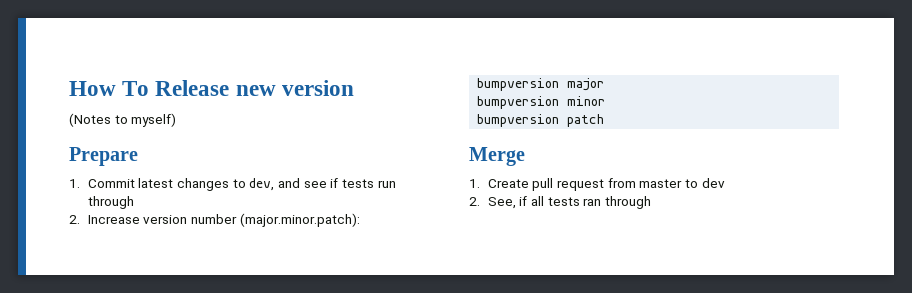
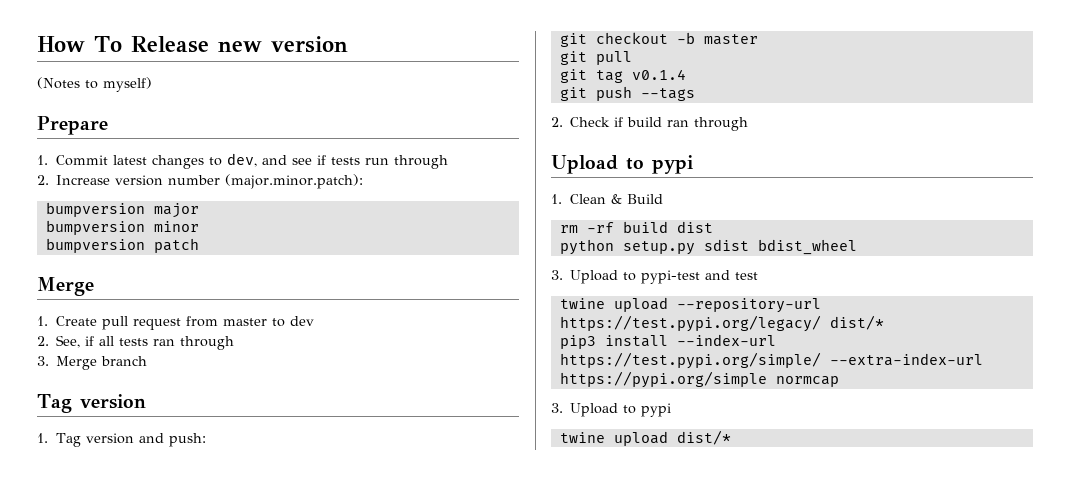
+ 3. Merge branch
+ Tag version
+ 1. Tag version and push:
+ git checkout -b master
+ git pull
+ git tag v0.1.4
+ git push --tags
+ 2. Check if build ran through
+ Upload to pypi
+ 1. Clean & Build
+ rm -rf build dist
+ python setup.py sdist bdist_wheel
+ 3. Upload to pypi-test and test
+ twine upload --repository-url https://test.pypi.org/legacy/ dist/*
+ pip3 install --index-url https://test.pypi.org/simple/ --extra-index-url https://pypi.org/simple normcap
+ 3. Upload to pypi
+ twine upload dist/*

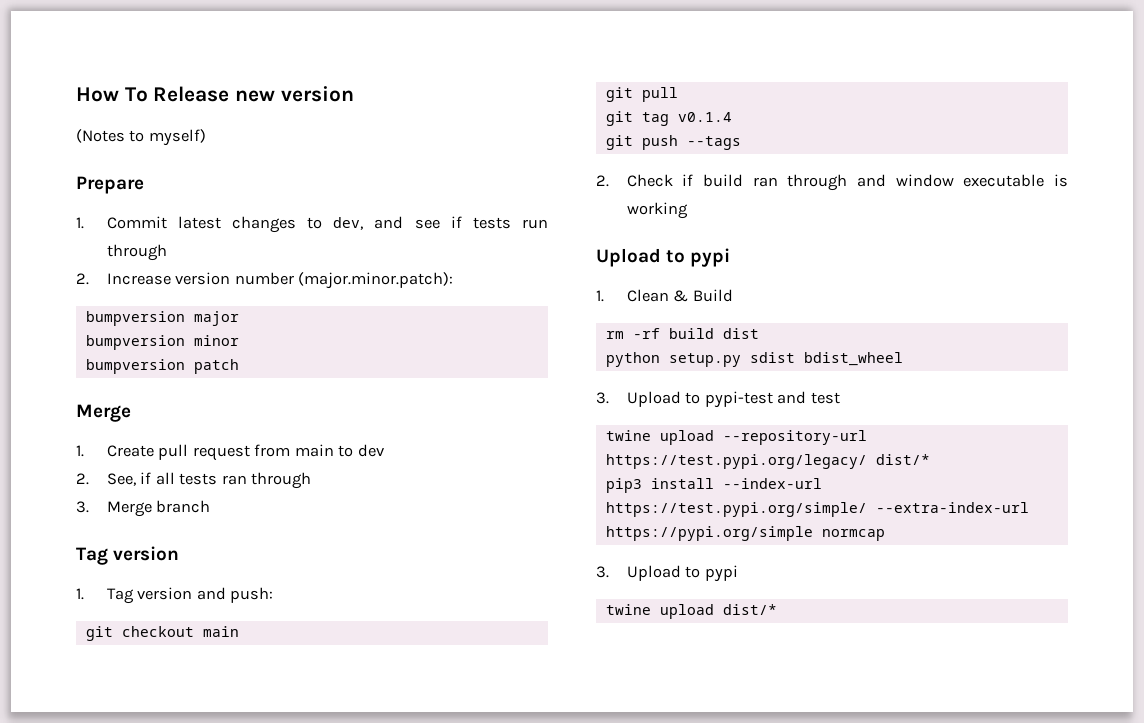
- 1. Create pull request from master to dev
+ 1. Create pull request from main to dev
- git checkout -b master
+ git checkout main
- 2. Check if build ran through
+ 2. Check if build ran through and window executable is working

